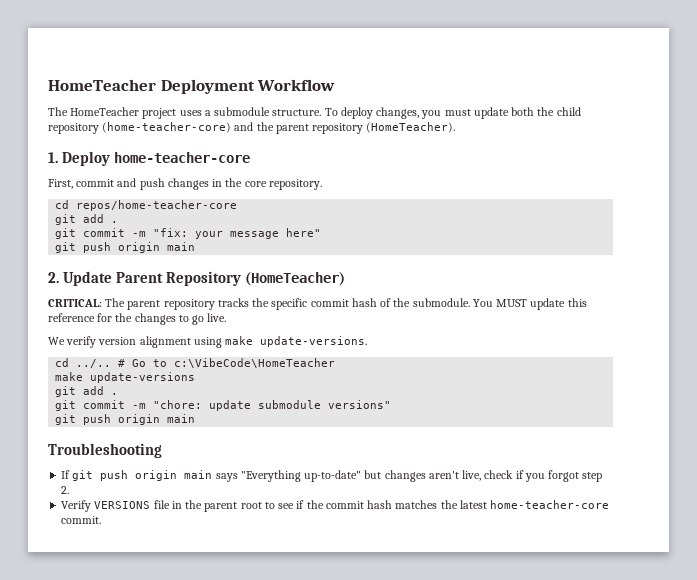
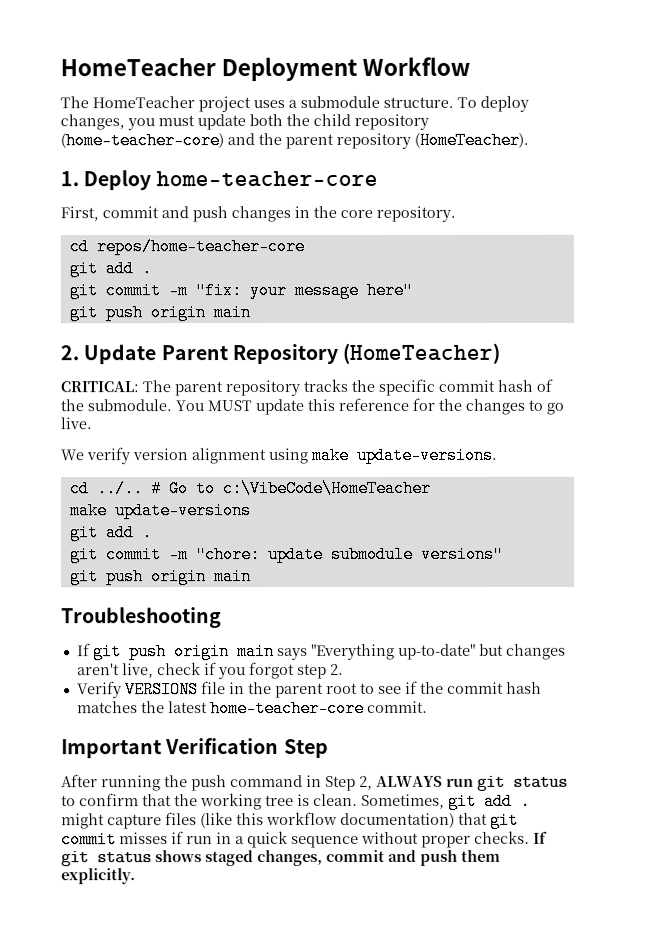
+ Important Verification Step
+ After running the push command in Step 2, ALWAYS run git status to confirm that the working tree is clean. Sometimes, git add . might capture files (like this workflow documentation) that git commit misses if run in a quick sequence without proper checks. If git status shows staged changes, commit and push them explicitly.

